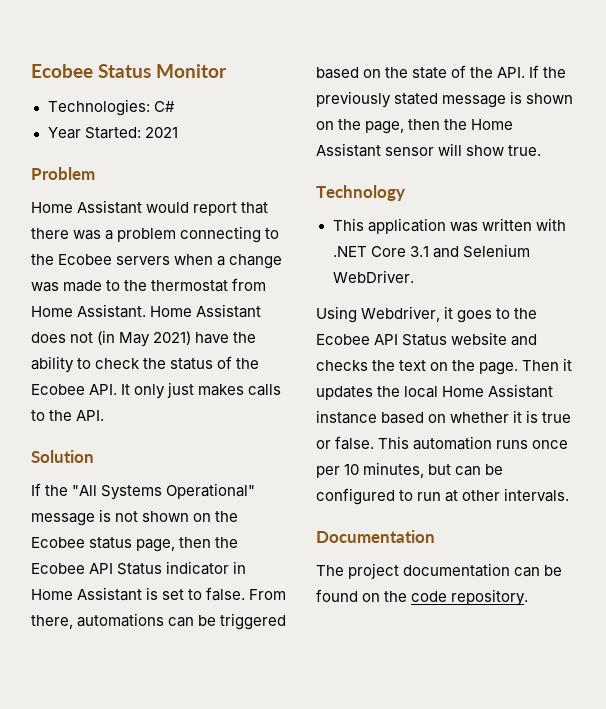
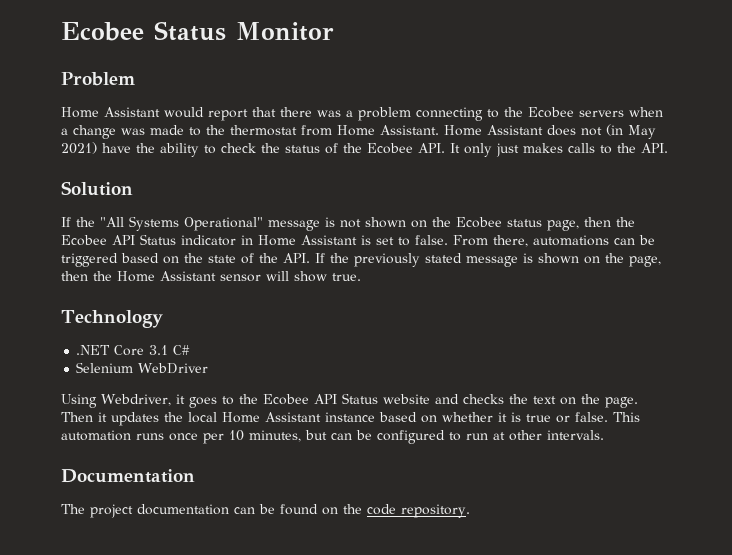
- Technologies: C#
- Year Started: 2021
- This application was written with .NET Core 3.1 and Selenium WebDriver.
+ .NET Core 3.1 C#
+ Selenium WebDriver

